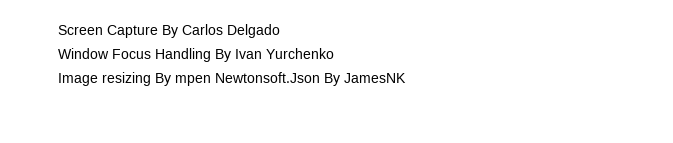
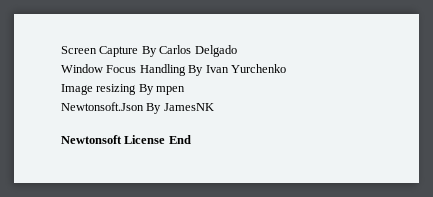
- Image resizing By mpen Newtonsoft.Json By JamesNK
+ Image resizing By mpen
+ Newtonsoft.Json By JamesNK
+ Newtonsoft License End

